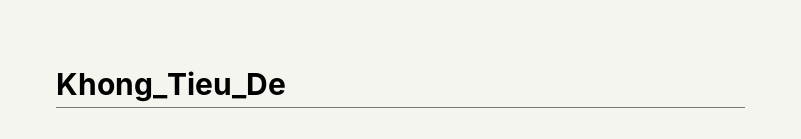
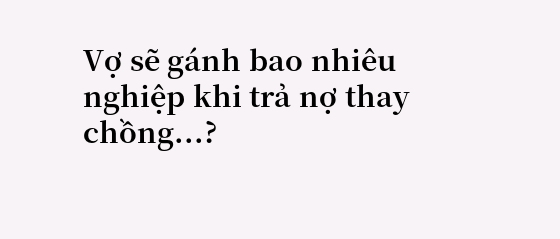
- Khong_Tieu_De
+ Vợ sẽ gánh bao nhiêu nghiệp khi trả nợ thay chồng...?

